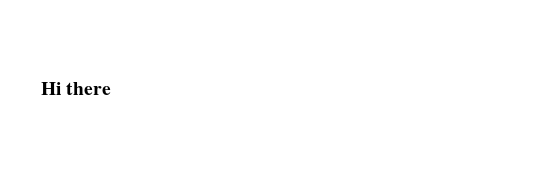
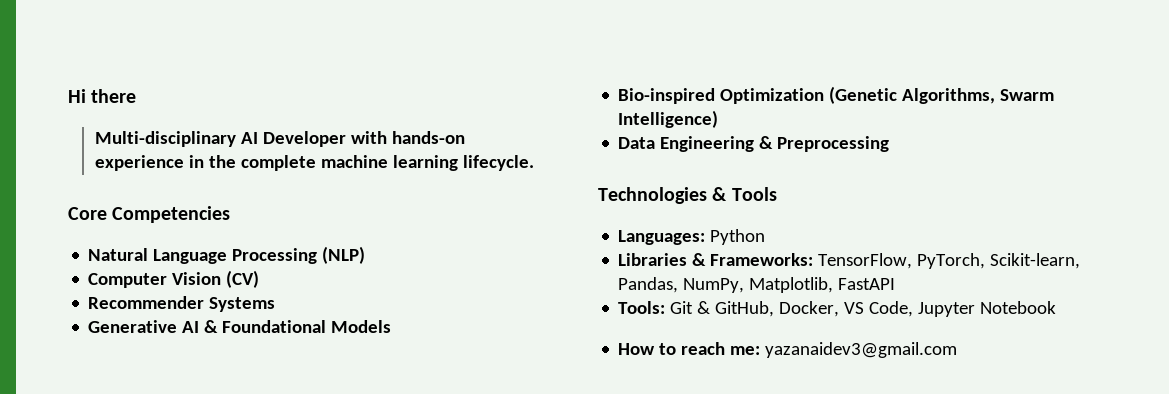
+ Multi-disciplinary AI Developer with hands-on experience in the complete machine learning lifecycle.
+ Core Competencies
+ Natural Language Processing (NLP)
+ Computer Vision (CV)
+ Recommender Systems
+ Generative AI & Foundational Models
+ Bio-inspired Optimization (Genetic Algorithms, Swarm Intelligence)
+ Data Engineering & Preprocessing
+ Technologies & Tools
+ Languages: Python
+ Libraries & Frameworks: TensorFlow, PyTorch, Scikit-learn, Pandas, NumPy, Matplotlib, FastAPI
+ Tools: Git & GitHub, Docker, VS Code, Jupyter Notebook
+ How to reach me: yazanaidev3@gmail.com

